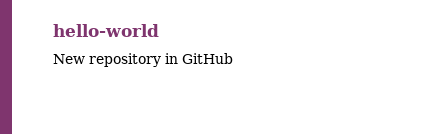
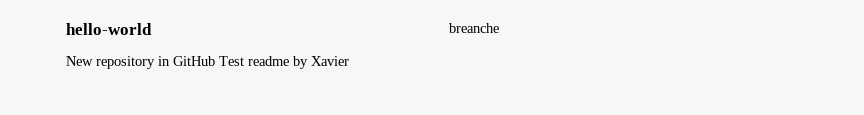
- New repository in GitHub
+ New repository in GitHub Test readme by Xavier
+ breanche

